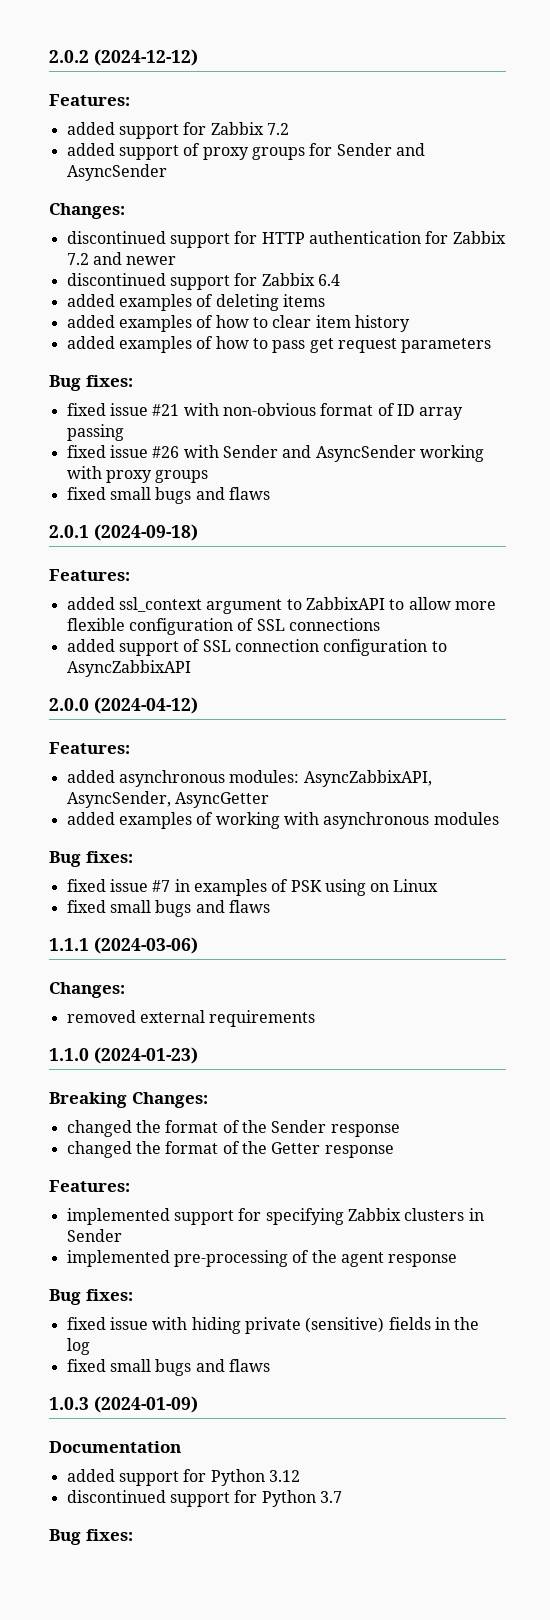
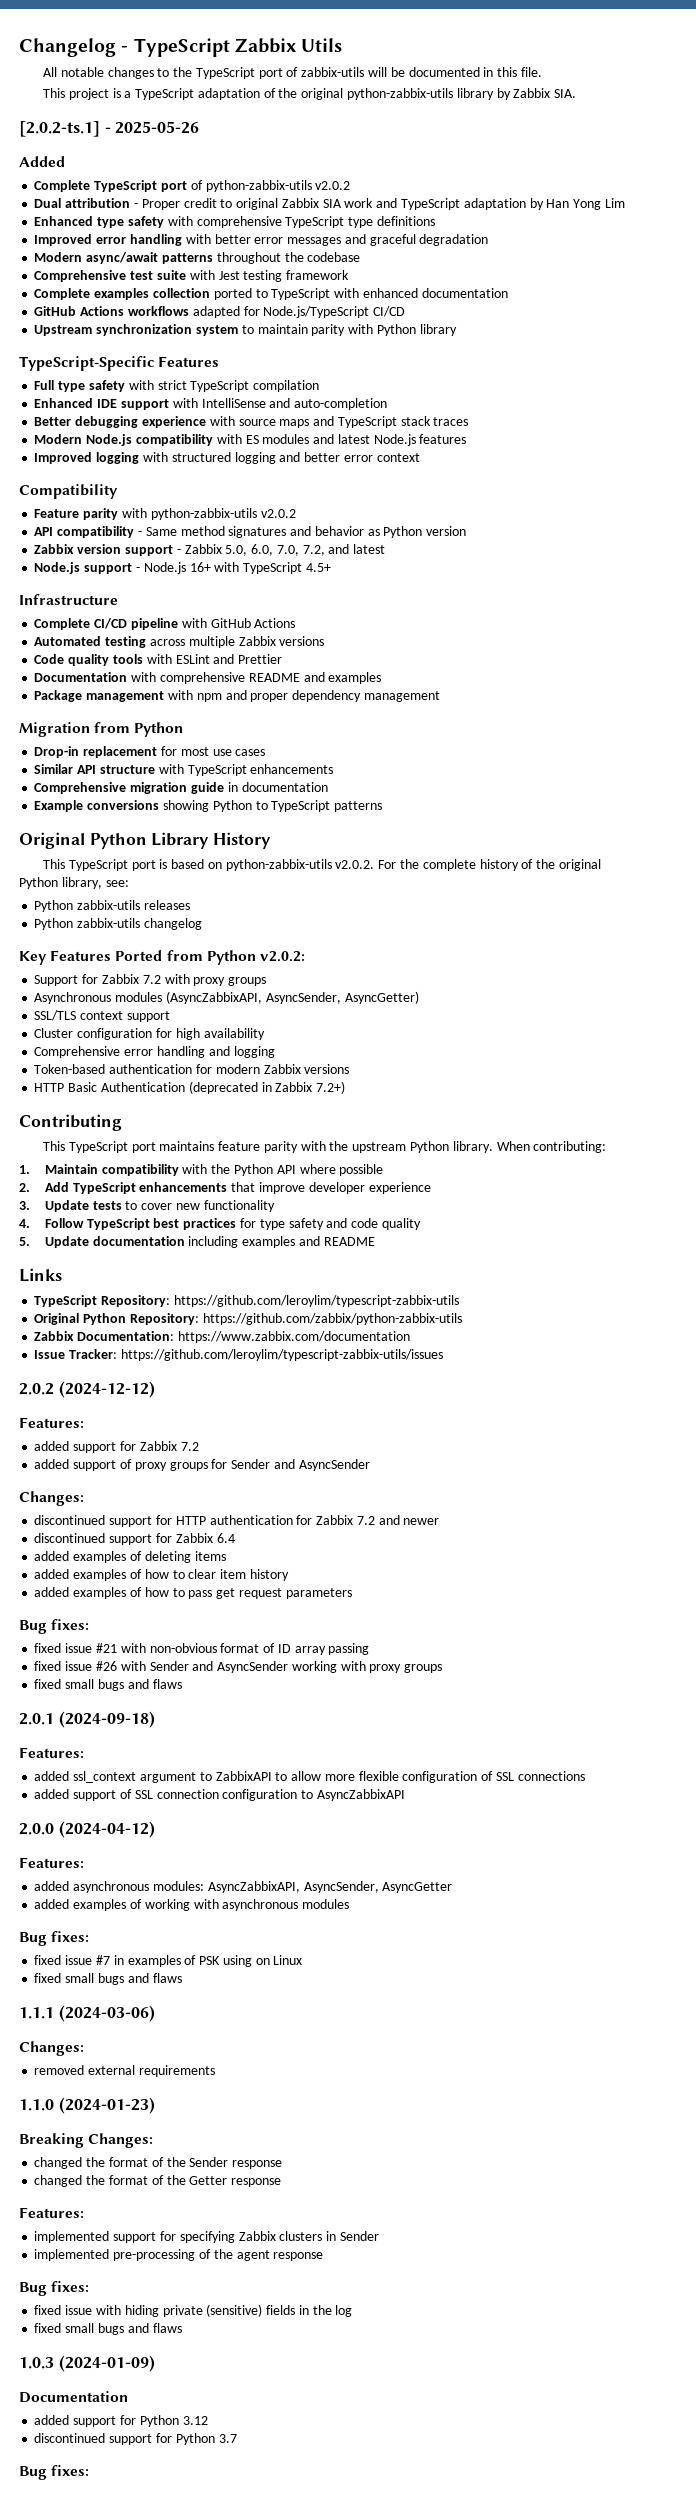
+ Changelog - TypeScript Zabbix Utils
+ All notable changes to the TypeScript port of zabbix-utils will be documented in this file.
+ This project is a TypeScript adaptation of the original python-zabbix-utils library by Zabbix SIA.
+ [2.0.2-ts.1] - 2025-05-26
+ Added
+ Complete TypeScript port of python-zabbix-utils v2.0.2
+ Dual attribution - Proper credit to original Zabbix SIA work and TypeScript adaptation by Han Yong Lim
+ Enhanced type safety with comprehensive TypeScript type definitions
+ Improved error handling with better error messages and graceful degradation
+ Modern async/await patterns throughout the codebase
+ Comprehensive test suite with Jest testing framework
+ Complete examples collection ported to TypeScript with enhanced documentation
+ GitHub Actions workflows adapted for Node.js/TypeScript CI/CD
+ Upstream synchronization system to maintain parity with Python library
+ TypeScript-Specific Features
+ Full type safety with strict TypeScript compilation
+ Enhanced IDE support with IntelliSense and auto-completion
+ Better debugging experience with source maps and TypeScript stack traces
+ Modern Node.js compatibility with ES modules and latest Node.js features
+ Improved logging with structured logging and better error context
+ Compatibility
+ Feature parity with python-zabbix-utils v2.0.2
+ API compatibility - Same method signatures and behavior as Python version
+ Zabbix version support - Zabbix 5.0, 6.0, 7.0, 7.2, and latest
+ Node.js support - Node.js 16+ with TypeScript 4.5+
+ Infrastructure
+ Complete CI/CD pipeline with GitHub Actions
+ Automated testing across multiple Zabbix versions
+ Code quality tools with ESLint and Prettier
+ Documentation with comprehensive README and examples
+ Package management with npm and proper dependency management
+ Migration from Python
+ Drop-in replacement for most use cases
+ Similar API structure with TypeScript enhancements
+ Comprehensive migration guide in documentation
+ Example conversions showing Python to TypeScript patterns
+ Original Python Library History
+ This TypeScript port is based on python-zabbix-utils v2.0.2. For the complete history of the original Python library, see:
+ Python zabbix-utils releases
+ Python zabbix-utils changelog
+ Key Features Ported from Python v2.0.2:
+ Support for Zabbix 7.2 with proxy groups
+ Asynchronous modules (AsyncZabbixAPI, AsyncSender, AsyncGetter)
+ SSL/TLS context support
+ Cluster configuration for high availability
+ Comprehensive error handling and logging
+ Token-based authentication for modern Zabbix versions
+ HTTP Basic Authentication (deprecated in Zabbix 7.2+)
+ Contributing
+ This TypeScript port maintains feature parity with the upstream Python library. When contributing:
+ 1. Maintain compatibility with the Python API where possible
+ 2. Add TypeScript enhancements that improve developer experience
+ 3. Update tests to cover new functionality
+ 4. Follow TypeScript best practices for type safety and code quality
+ 5. Update documentation including examples and README
+ Links
+ TypeScript Repository: https://github.com/leroylim/typescript-zabbix-utils
+ Original Python Repository: https://github.com/zabbix/python-zabbix-utils
+ Zabbix Documentation: https://www.zabbix.com/documentation
+ Issue Tracker: https://github.com/leroylim/typescript-zabbix-utils/issues

